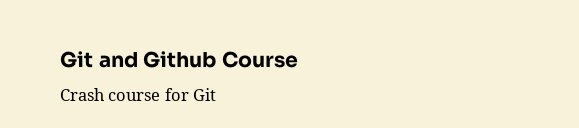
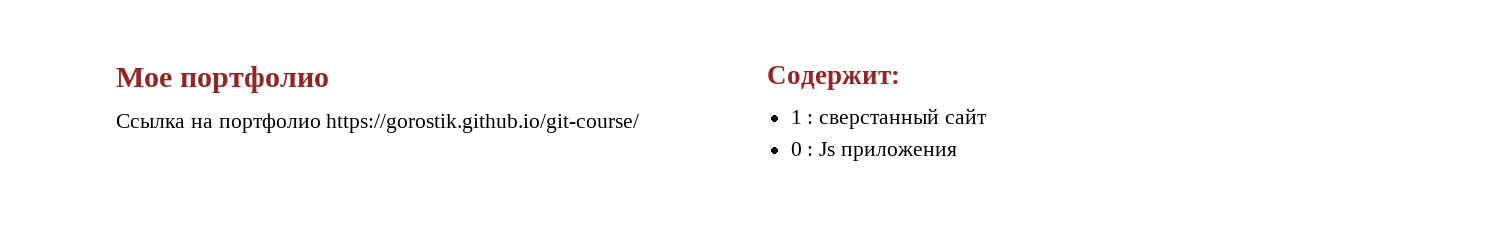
- Git and Github Course
- Crash course for Git
+ Мое портфолио
+ Ссылка на портфолио https://gorostik.github.io/git-course/
+ Содержит:
+ 1 : сверстанный сайт
+ 0 : Js приложения

